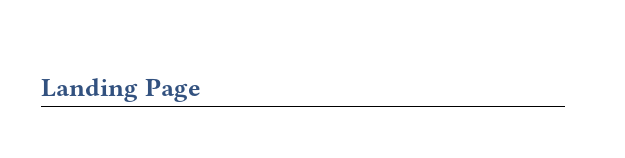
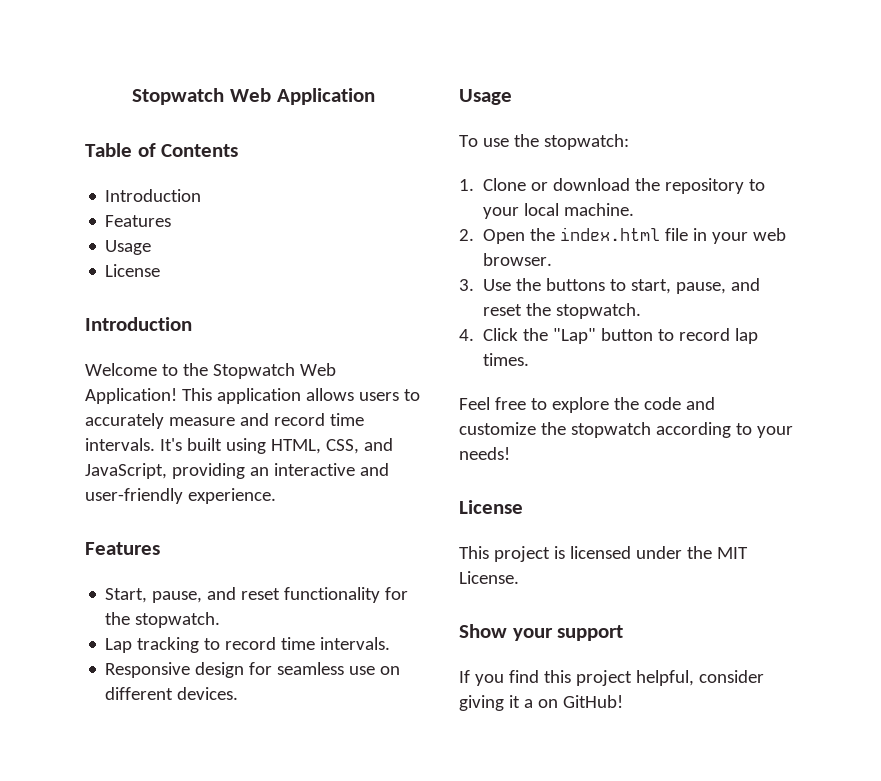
- Landing Page
+ Stopwatch Web Application
+ Table of Contents
+ Introduction
+ Features
+ Usage
+ License
+ Introduction
+ Welcome to the Stopwatch Web Application! This application allows users to accurately measure and record time intervals. It's built using HTML, CSS, and JavaScript, providing an interactive and user-friendly experience.
+ Features
+ Start, pause, and reset functionality for the stopwatch.
+ Lap tracking to record time intervals.
+ Responsive design for seamless use on different devices.
+ Usage
+ To use the stopwatch:
+ 1. Clone or download the repository to your local machine.
+ 2. Open the index.html file in your web browser.
+ 3. Use the buttons to start, pause, and reset the stopwatch.
+ 4. Click the "Lap" button to record lap times.
+ Feel free to explore the code and customize the stopwatch according to your needs!
+ License
+ This project is licensed under the MIT License.
+ Show your support
+ If you find this project helpful, consider giving it a on GitHub!

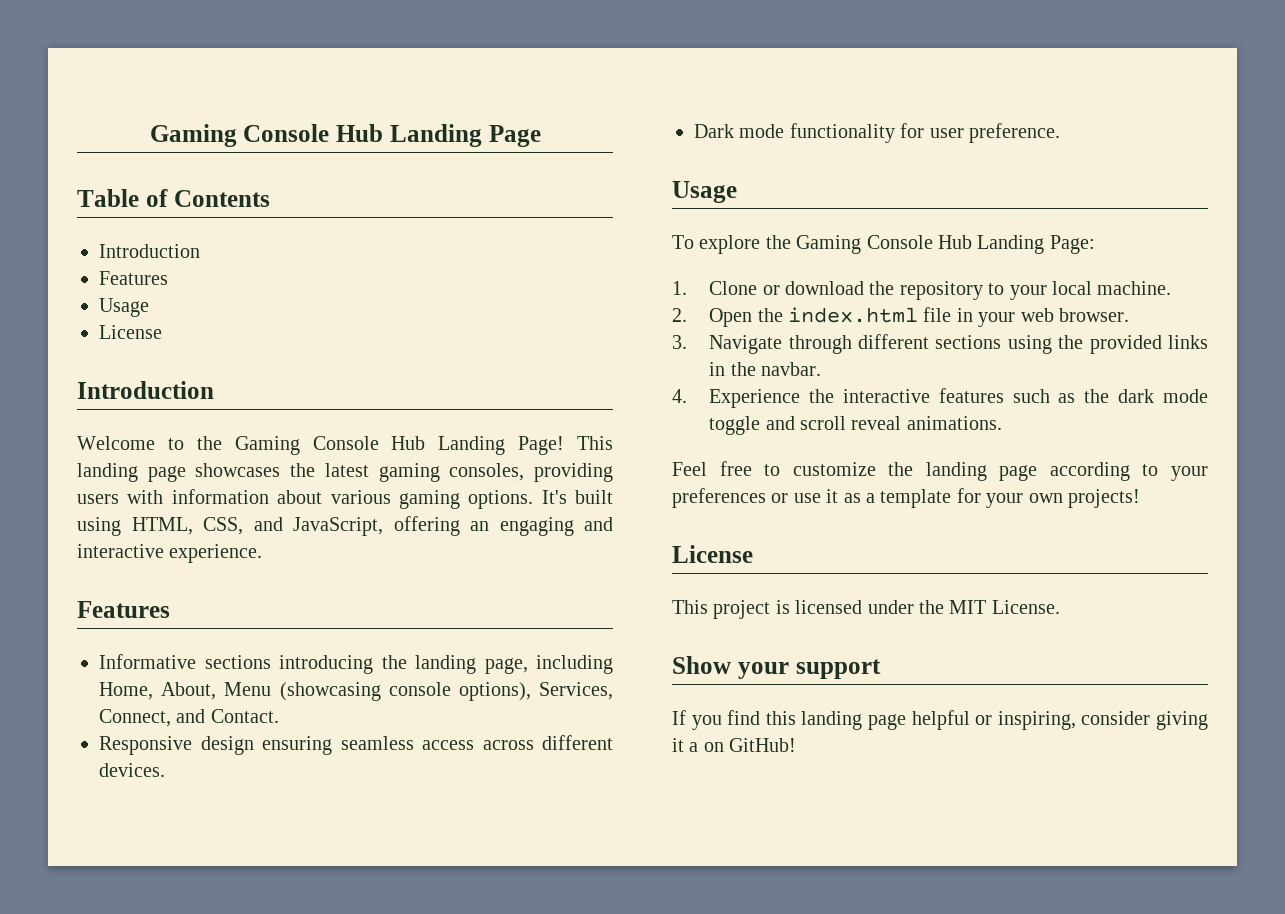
- Stopwatch Web Application
+ Gaming Console Hub Landing Page
- Welcome to the Stopwatch Web Application! This application allows users to accurately measure and record time intervals.
+ Welcome to the Gaming Console Hub Landing Page! This landing page showcases the latest gaming consoles, providing users with information about various gaming options.
- It's built using HTML, CSS, and JavaScript, providing an interactive and user-friendly experience.
+ It's built using HTML, CSS, and JavaScript, offering an engaging and interactive experience.
  Features
- Start, pause, and reset functionality for the stopwatch.
- Lap tracking to record time intervals.
- Responsive design for seamless use on different devices.
+ Informative sections introducing the landing page, including Home, About, Menu (showcasing console options), Services, Connect, and Contact.
+ Responsive design ensuring seamless access across different devices.
+ Dark mode functionality for user preference.
  Usage
- To use the stopwatch:
+ To explore the Gaming Console Hub Landing Page:
- 3. Use the buttons to start, pause, and reset the stopwatch.
- 4. Click the "Lap" button to record lap times.
- Feel free to explore the code and customize the stopwatch according to your needs!
+ 3. Navigate through different sections using the provided links in the navbar.
+ 4. Experience the interactive features such as the dark mode toggle and scroll reveal animations.
+ Feel free to customize the landing page according to your preferences or use it as a template for your own projects!
- If you find this project helpful, consider giving it a on GitHub!
+ If you find this landing page helpful or inspiring, consider giving it a on GitHub!

